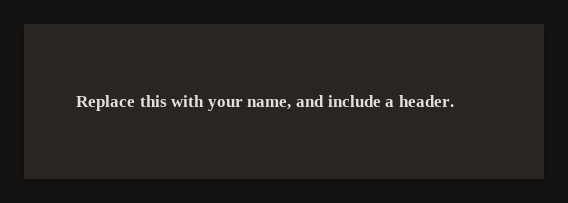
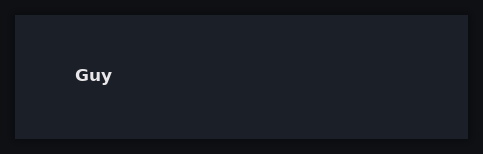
- Replace this with your name, and include a header.
+ Guy

